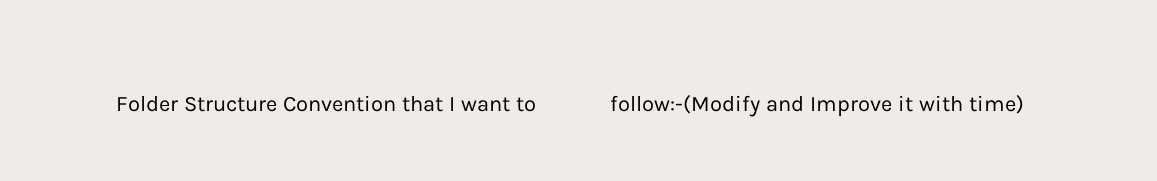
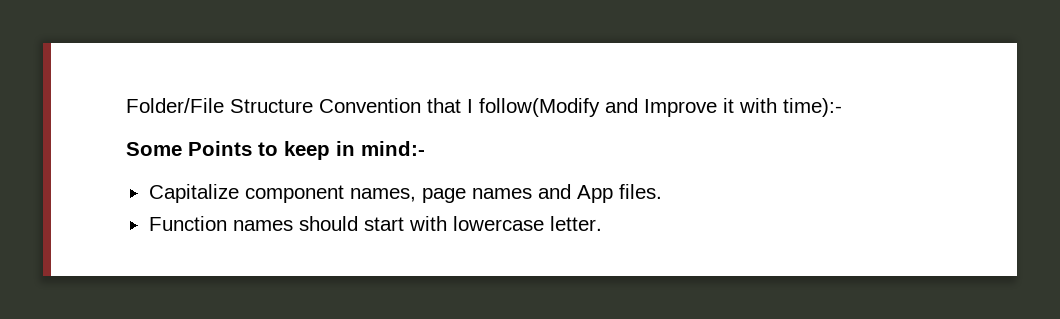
- Folder Structure Convention that I want to follow:-(Modify and Improve it with time)
+ Folder/File Structure Convention that I follow(Modify and Improve it with time):-
+ Some Points to keep in mind:-
+ Capitalize component names, page names and App files.
+ Function names should start with lowercase letter.

